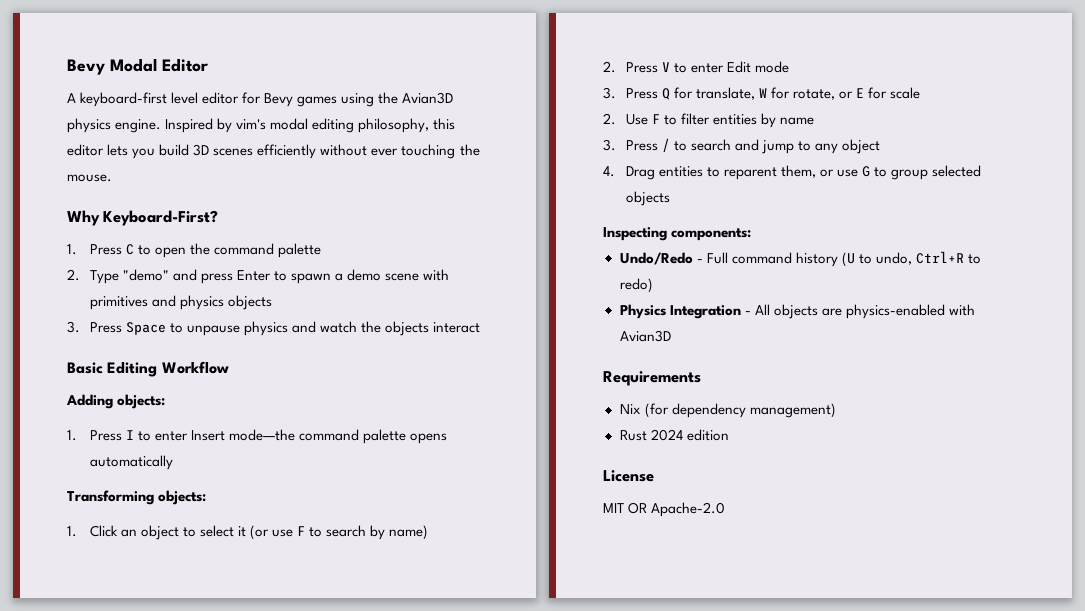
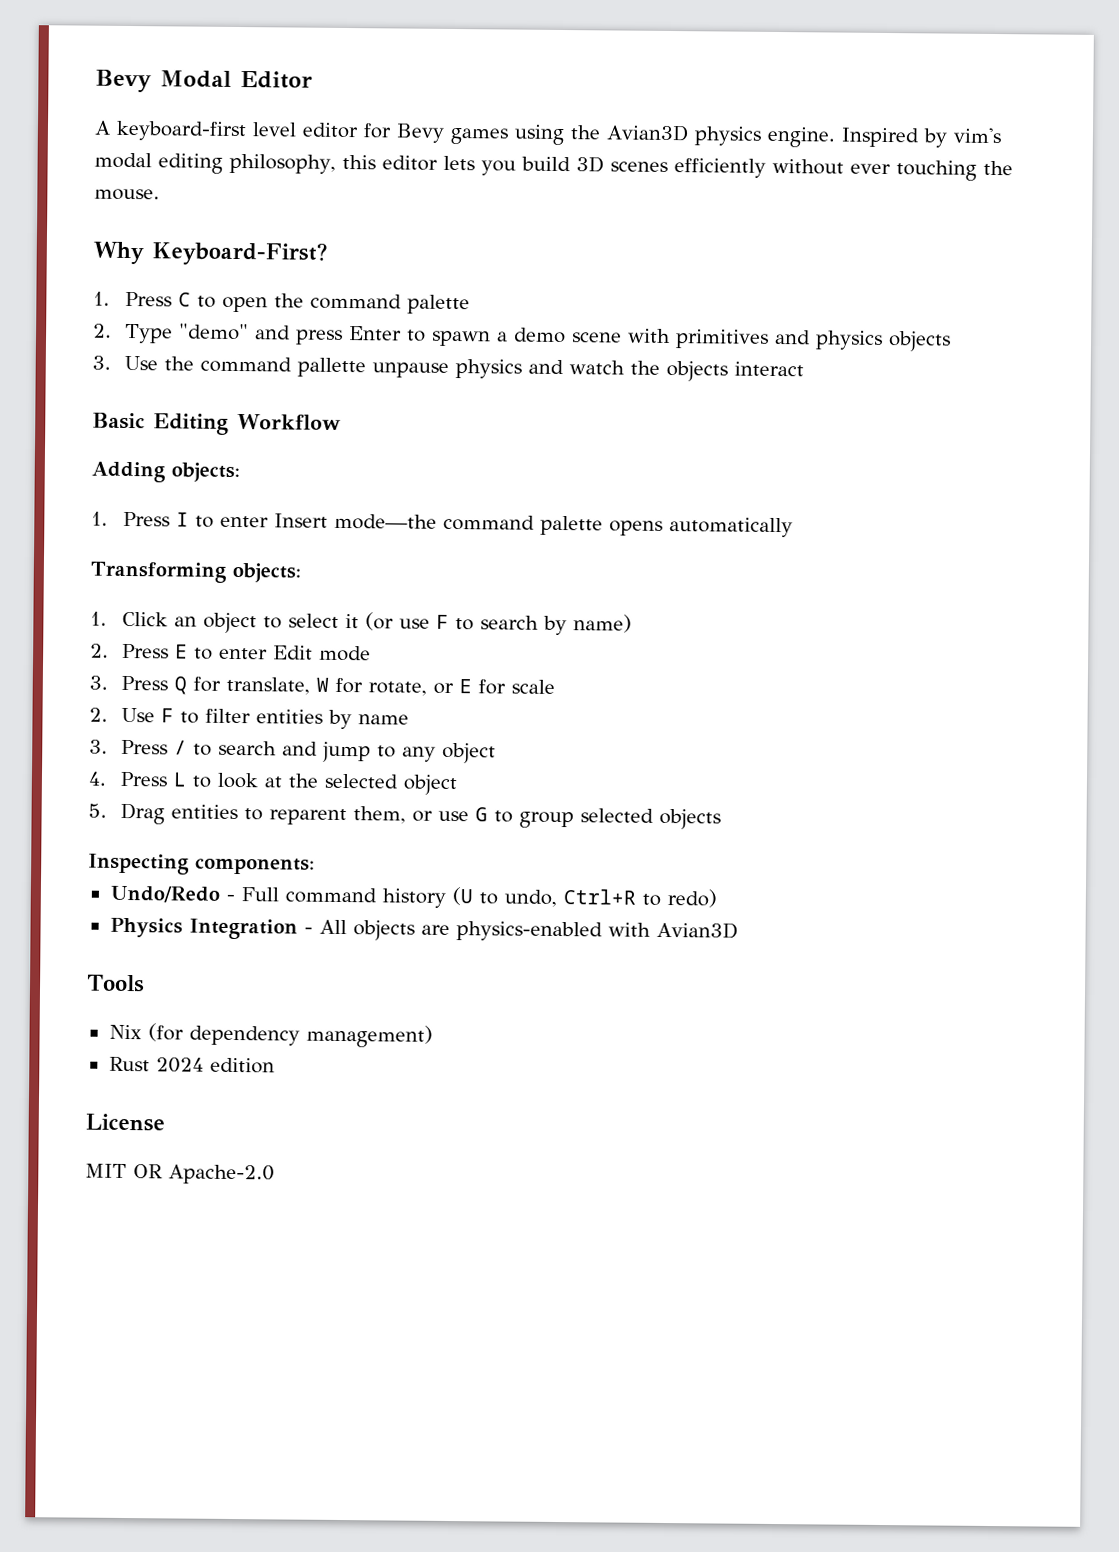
- 3. Press Space to unpause physics and watch the objects interact
+ 3. Use the command pallette unpause physics and watch the objects interact
- 2. Press V to enter Edit mode
+ 2. Press E to enter Edit mode
- 4. Drag entities to reparent them, or use G to group selected objects
+ 4. Press L to look at the selected object
+ 5. Drag entities to reparent them, or use G to group selected objects
- Requirements
+ Tools

